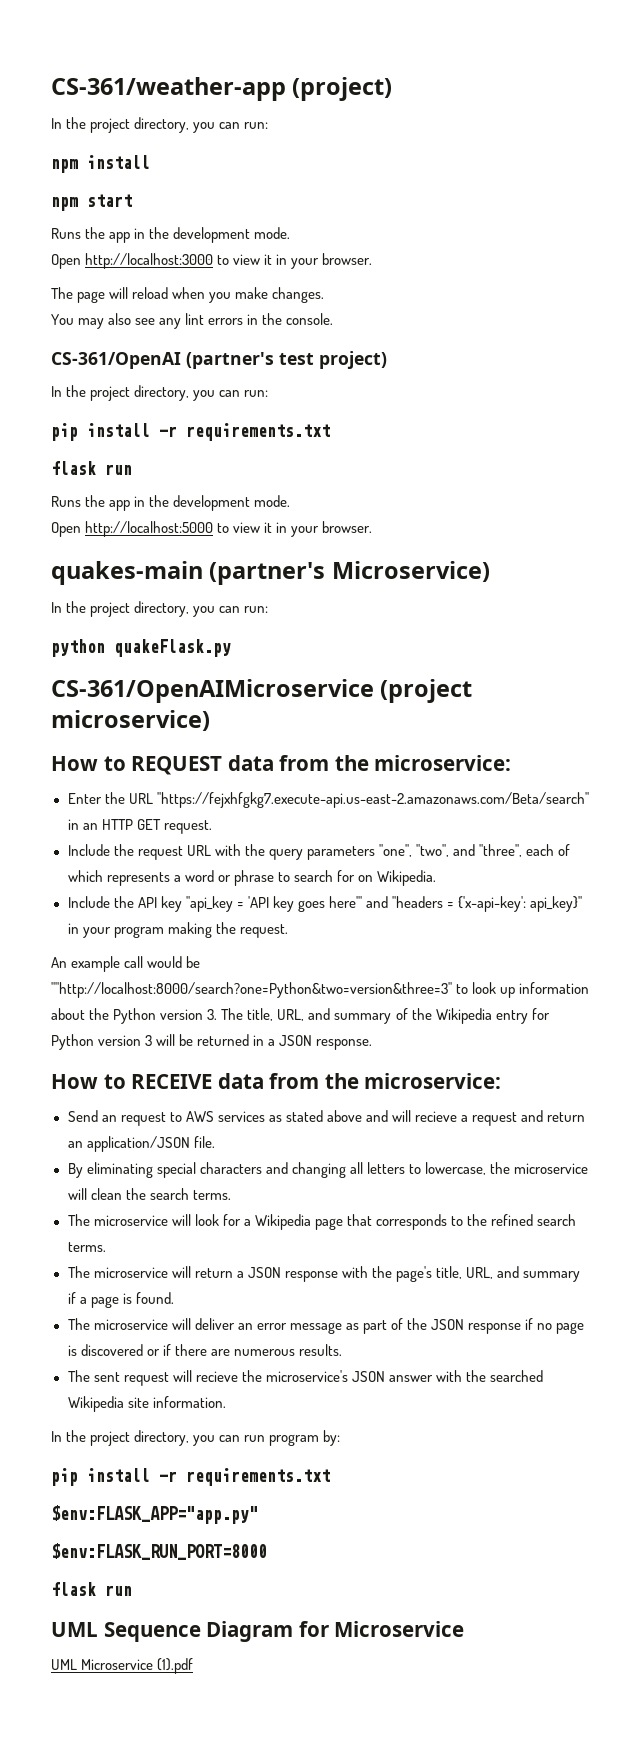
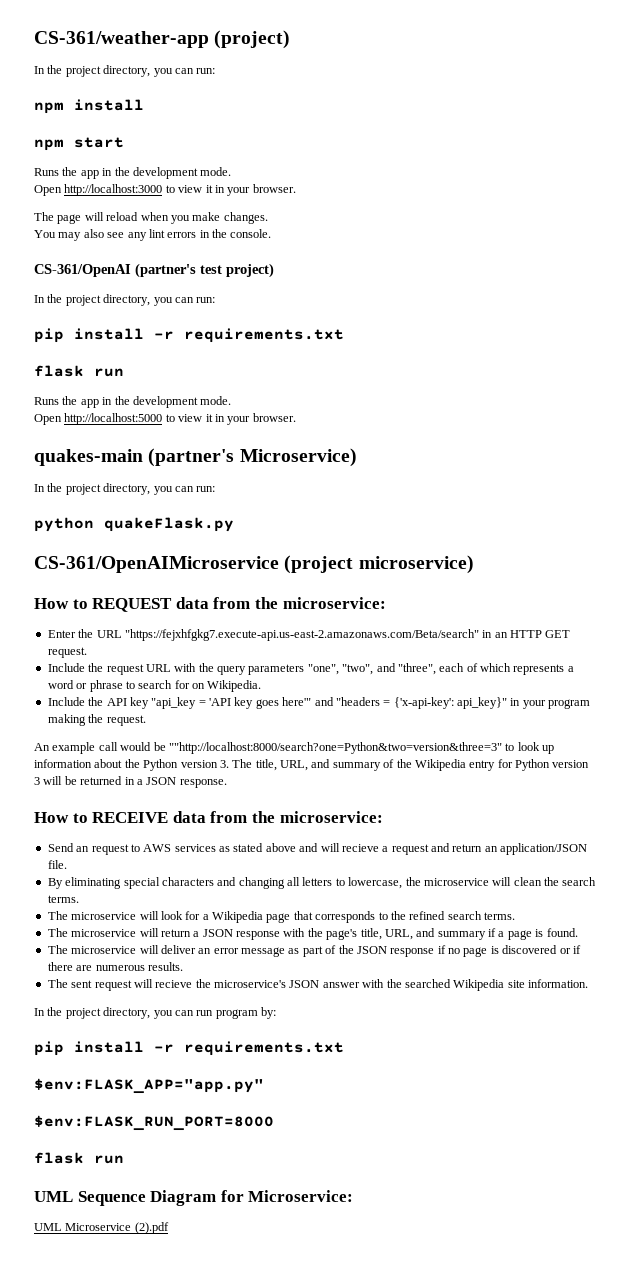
- UML Sequence Diagram for Microservice
+ UML Sequence Diagram for Microservice:
- UML Microservice (1).pdf
+ UML Microservice (2).pdf

